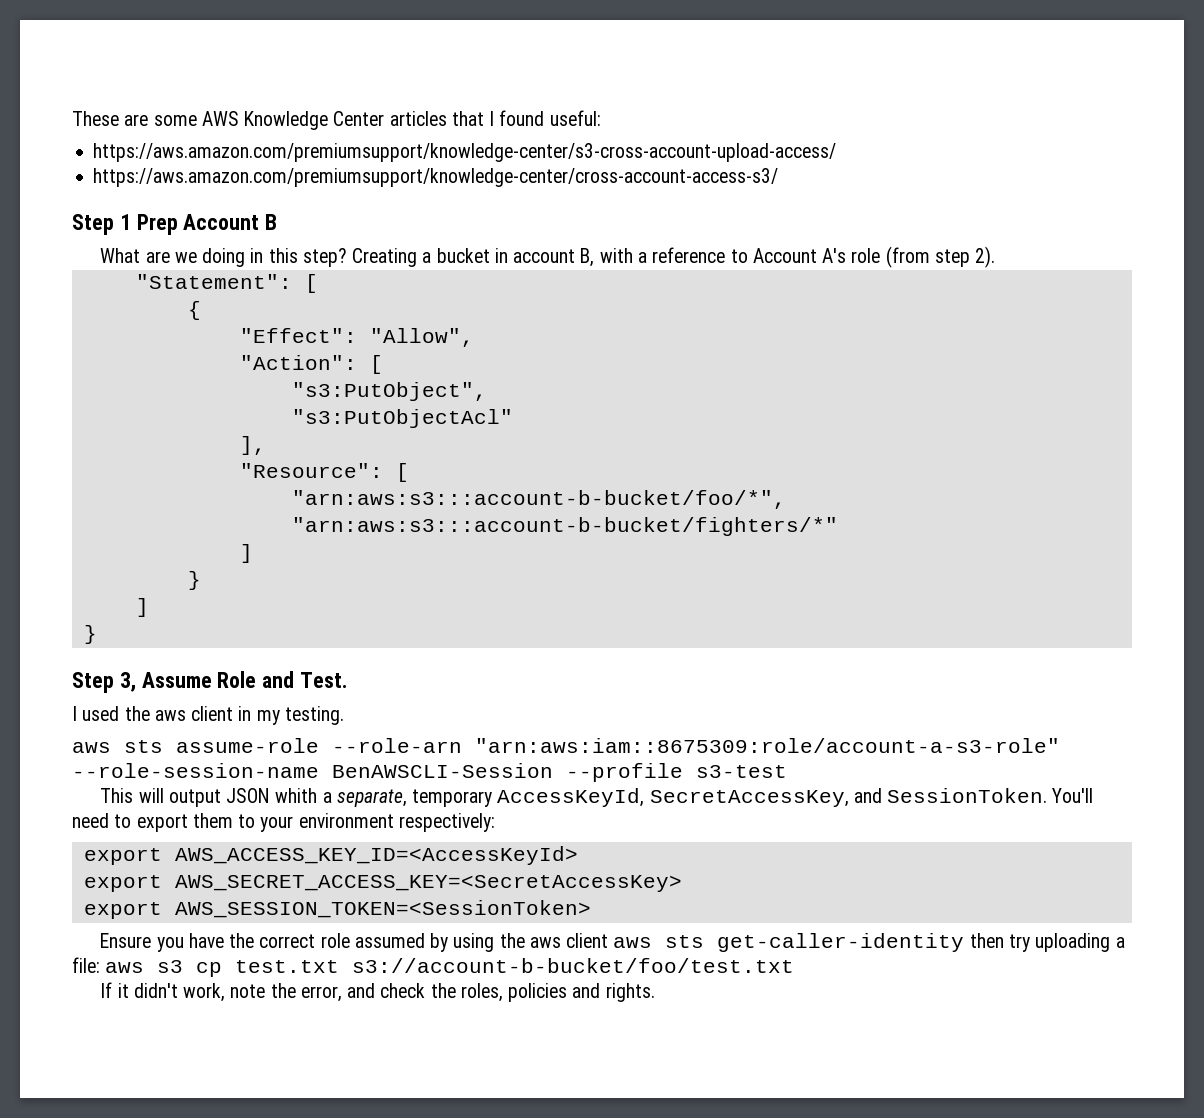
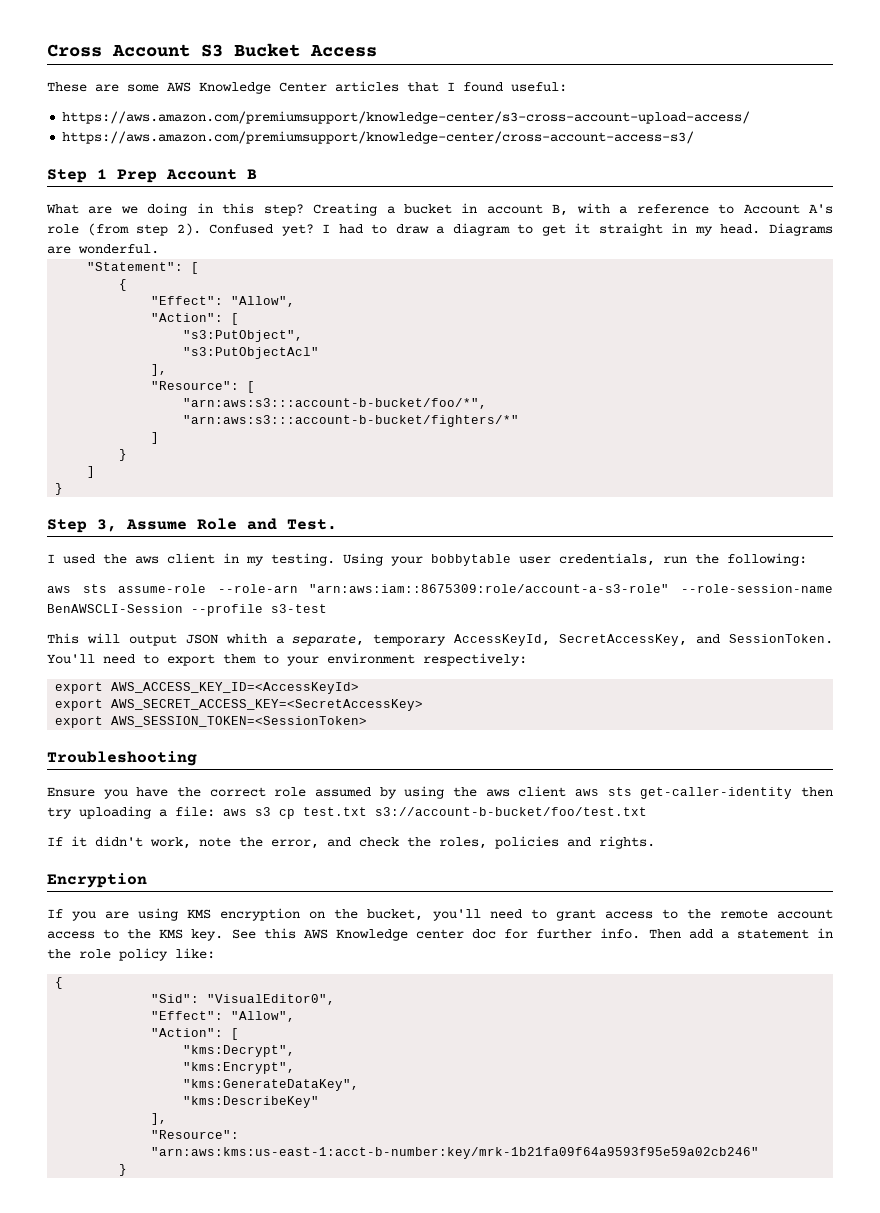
+ Cross Account S3 Bucket Access
+ Confused yet? I had to draw a diagram to get it straight in my head. Diagrams are wonderful.
+ Using your bobbytable user credentials, run the following:
+ Troubleshooting
+ Encryption
+ If you are using KMS encryption on the bucket, you'll need to grant access to the remote account access to the KMS key. See this AWS Knowledge center doc for further info. Then add a statement in the role policy like:
+ {
+ "Sid": "VisualEditor0",
+ "Effect": "Allow",
+ "Action": [
+ "kms:Decrypt",
+ "kms:Encrypt",
+ "kms:GenerateDataKey",
+ "kms:DescribeKey"
+ ],
+ "Resource": "arn:aws:kms:us-east-1:acct-b-number:key/mrk-1b21fa09f64a9593f95e59a02cb246"
+ }

